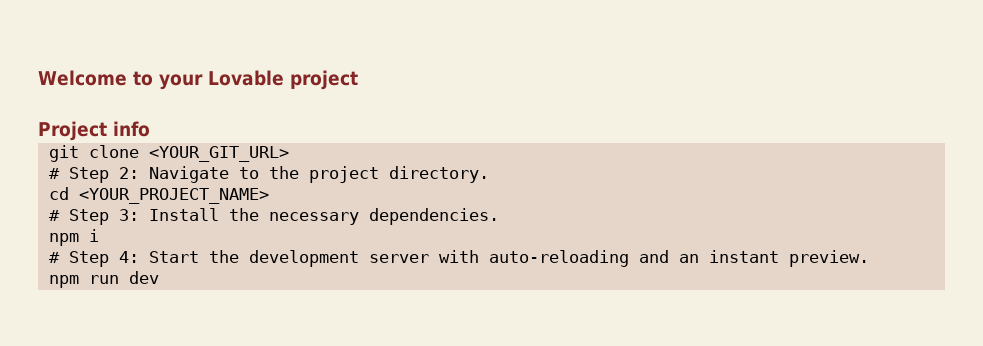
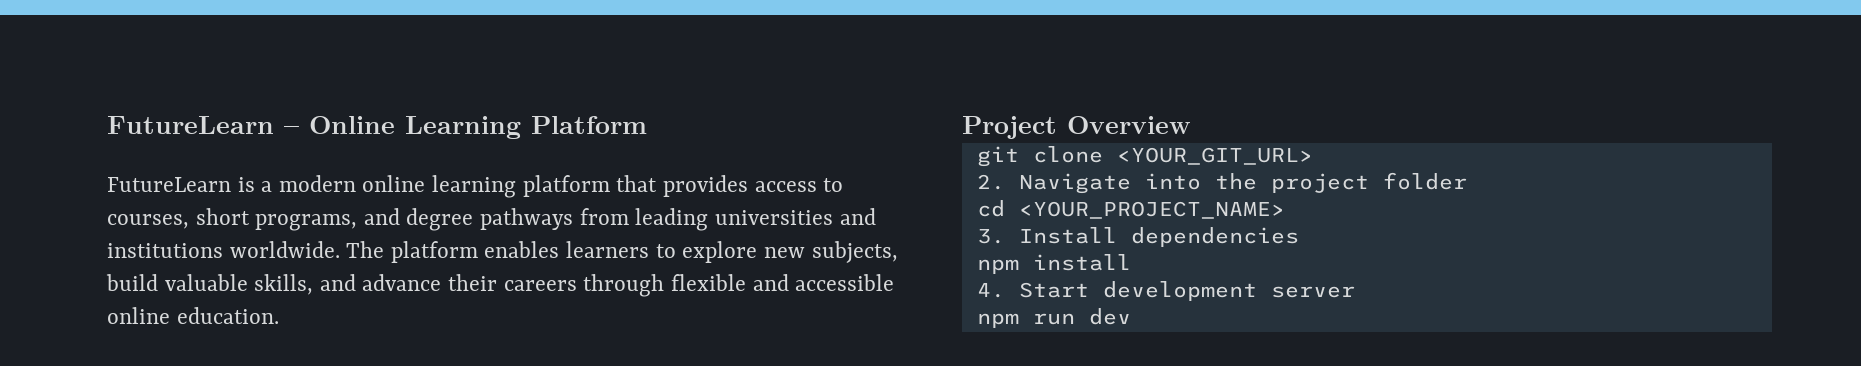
- Welcome to your Lovable project
+ FutureLearn – Online Learning Platform
+ FutureLearn is a modern online learning platform that provides access to courses, short programs, and degree pathways from leading universities and institutions worldwide. The platform enables learners to explore new subjects, build valuable skills, and advance their careers through flexible and accessible online education.
- Project info
+ Project Overview
- # Step 2: Navigate to the project directory.
+ 2. Navigate into the project folder
- # Step 3: Install the necessary dependencies.
- npm i
- # Step 4: Start the development server with auto-reloading and an instant preview.
+ 3. Install dependencies
+ npm install
+ 4. Start development server

